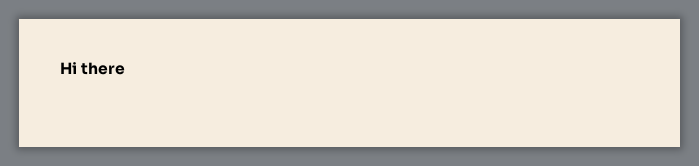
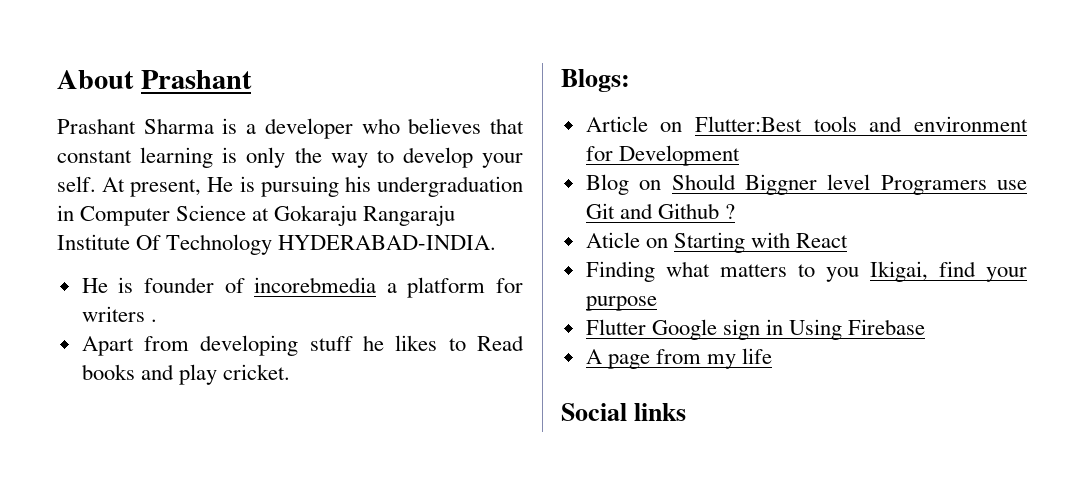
- Hi there
+ About Prashant
+ Prashant Sharma is a developer who believes that constant learning is only the way to develop your self. At present, He is pursuing his undergraduation in Computer Science at Gokaraju Rangaraju Institute Of Technology HYDERABAD-INDIA.
+ He is founder of incorebmedia a platform for writers .
+ Apart from developing stuff he likes to Read books and play cricket.
+ Blogs:
+ Article on Flutter:Best tools and environment for Development
+ Blog on Should Biggner level Programers use Git and Github ?
+ Aticle on Starting with React
+ Finding what matters to you Ikigai, find your purpose
+ Flutter Google sign in Using Firebase
+ A page from my life
+ Social links

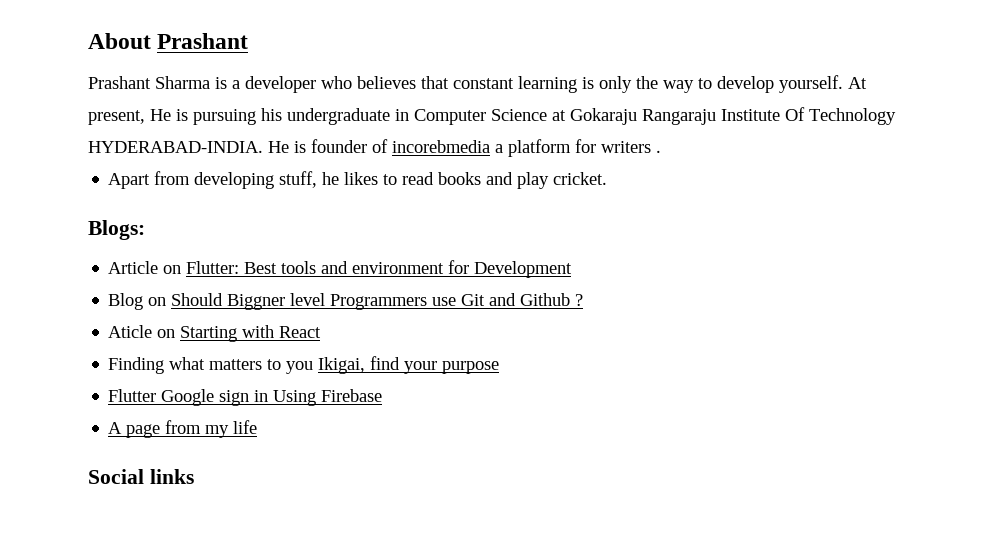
- Prashant Sharma is a developer who believes that constant learning is only the way to develop your self.
+ Prashant Sharma is a developer who believes that constant learning is only the way to develop yourself.
- At present, He is pursuing his undergraduation in Computer Science at Gokaraju Rangaraju Institute Of Technology HYDERABAD-INDIA.
- He is founder of incorebmedia a platform for writers .
+ At present, He is pursuing his undergraduate in Computer Science at Gokaraju Rangaraju Institute Of Technology HYDERABAD-INDIA. He is founder of incorebmedia a platform for writers .
- Apart from developing stuff he likes to Read books and play cricket.
+ Apart from developing stuff, he likes to read books and play cricket.
- Article on Flutter:Best tools and environment for Development
+ Article on Flutter: Best tools and environment for Development
- Blog on Should Biggner level Programers use Git and Github ?
+ Blog on Should Biggner level Programmers use Git and Github ?

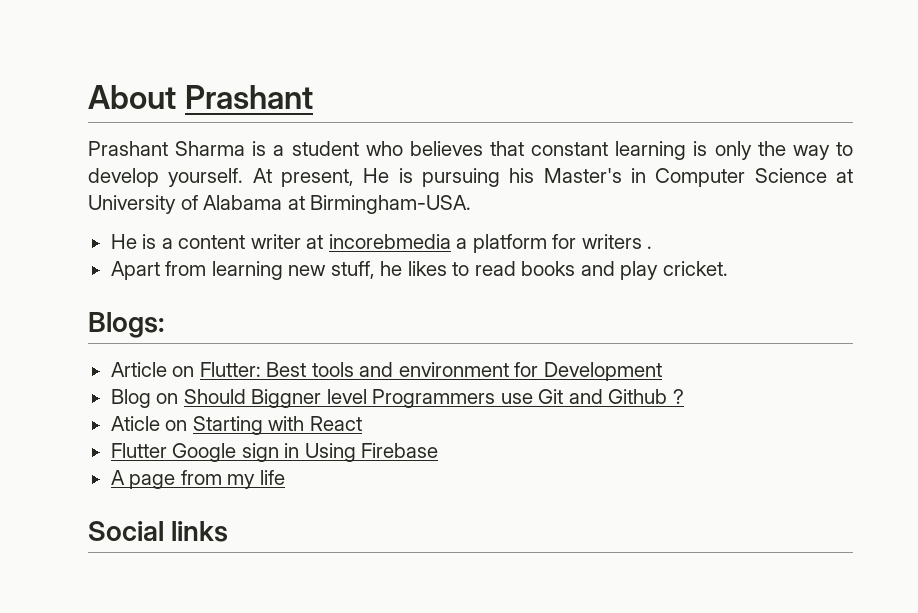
- Prashant Sharma is a developer who believes that constant learning is only the way to develop yourself.
+ Prashant Sharma is a student who believes that constant learning is only the way to develop yourself.
- At present, He is pursuing his undergraduate in Computer Science at Gokaraju Rangaraju Institute Of Technology HYDERABAD-INDIA. He is founder of incorebmedia a platform for writers .
+ At present, He is pursuing his Master's in Computer Science at University of Alabama at Birmingham-USA.
+ He is a content writer at incorebmedia a platform for writers .
- Apart from developing stuff, he likes to read books and play cricket.
+ Apart from learning new stuff, he likes to read books and play cricket.
- Finding what matters to you Ikigai, find your purpose

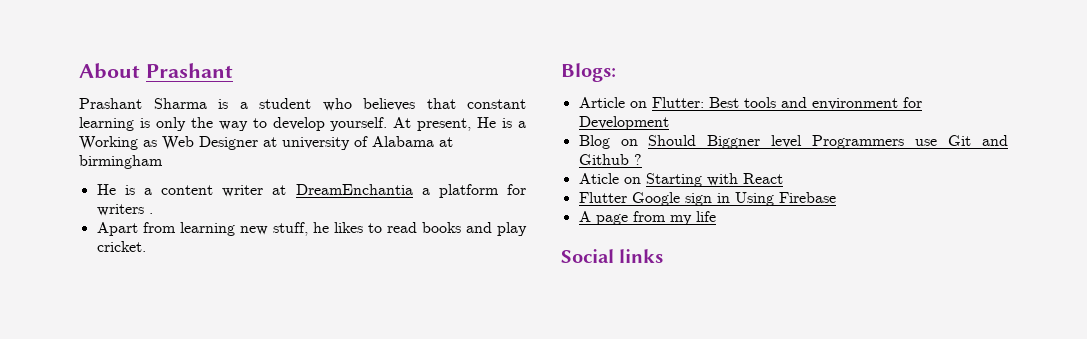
- At present, He is pursuing his Master's in Computer Science at University of Alabama at Birmingham-USA.
+ At present, He is a Working as Web Designer at university of Alabama at birmingham
- He is a content writer at incorebmedia a platform for writers .
+ He is a content writer at DreamEnchantia a platform for writers .

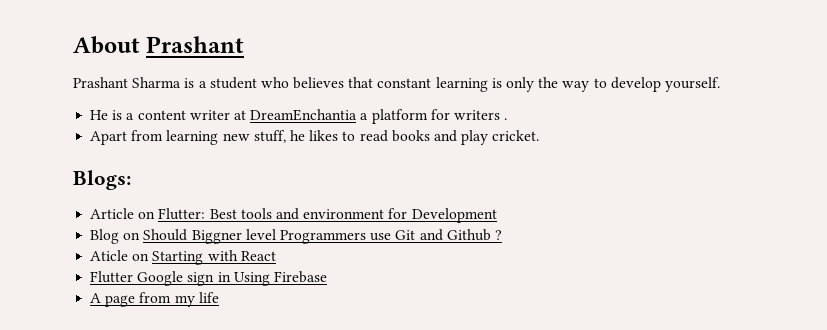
- At present, He is a Working as Web Designer at university of Alabama at birmingham
- Social links

